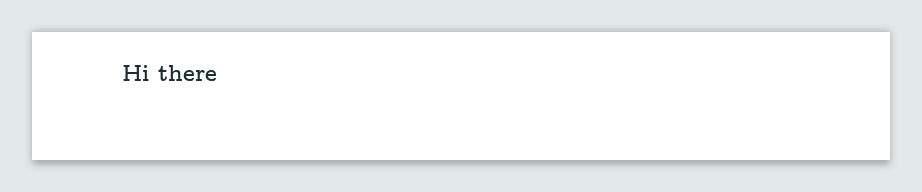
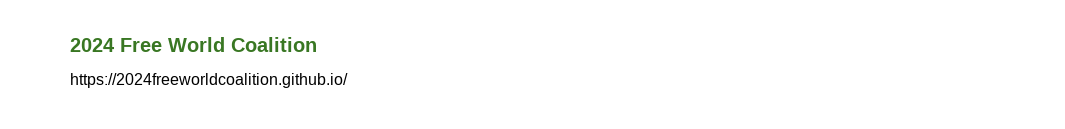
- Hi there
+ 2024 Free World Coalition
+ https://2024freeworldcoalition.github.io/

